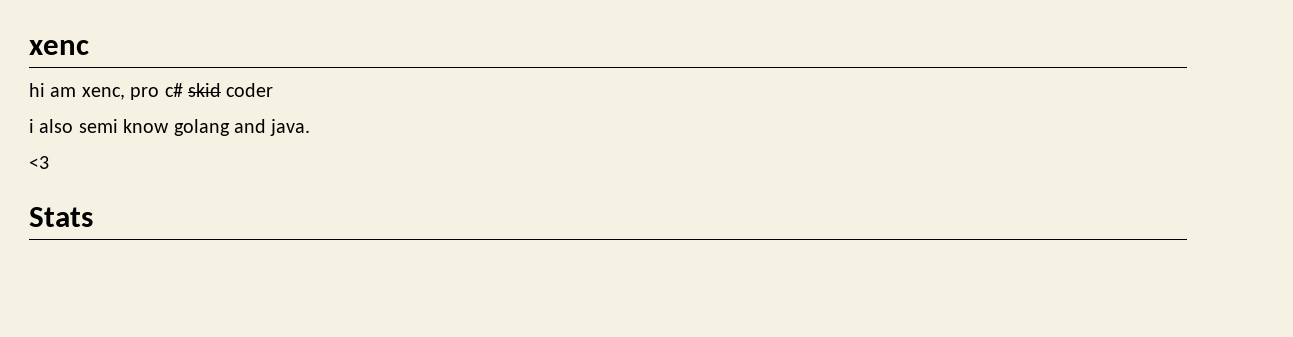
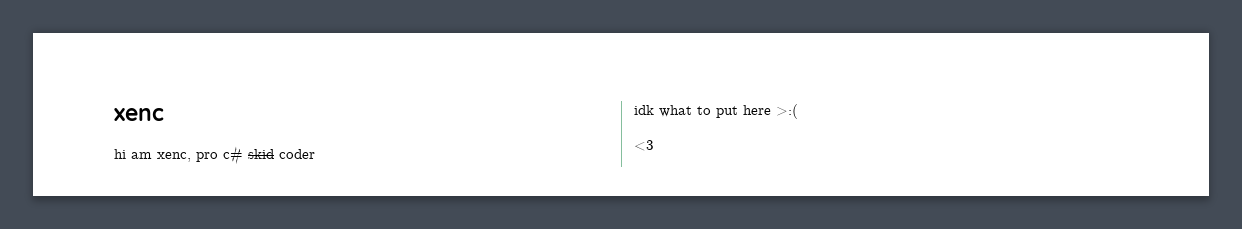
- i also semi know golang and java.
+ idk what to put here >:(
- Stats

